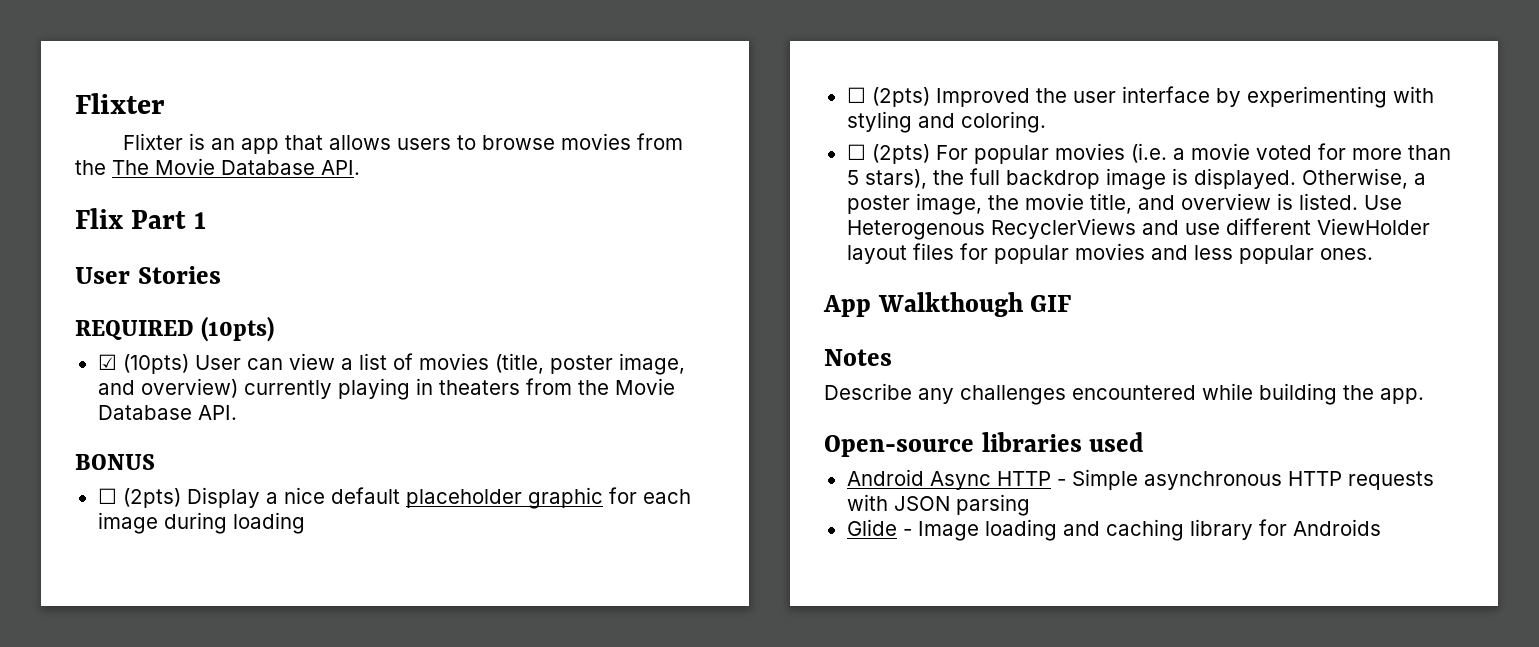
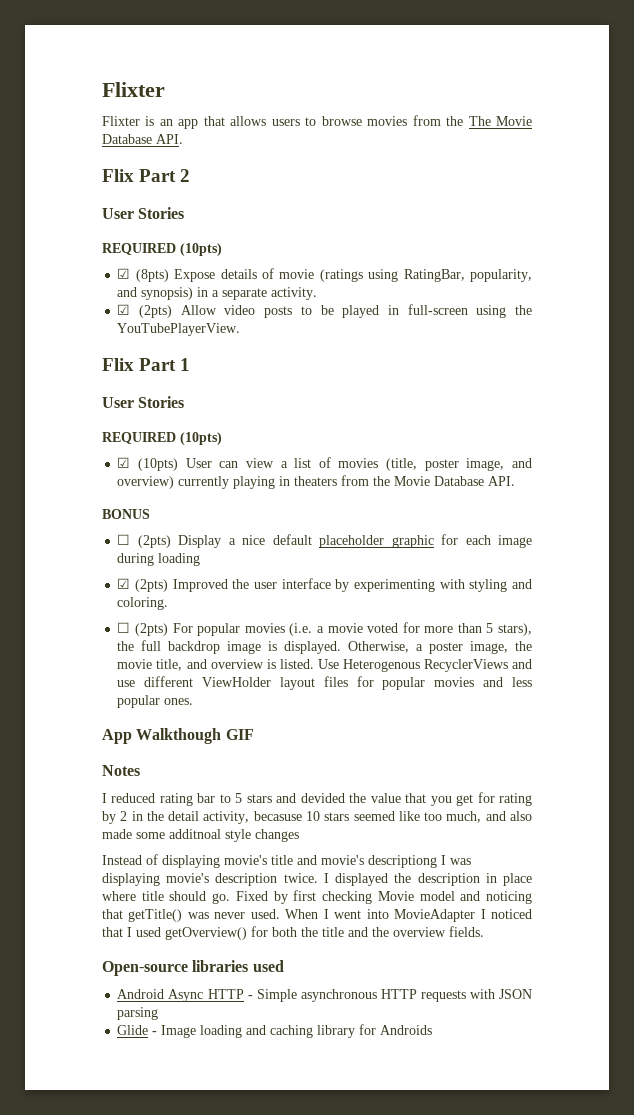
+ Flix Part 2
+ User Stories
+ REQUIRED (10pts)
+ ☑ (8pts) Expose details of movie (ratings using RatingBar, popularity, and synopsis) in a separate activity.
+ ☑ (2pts) Allow video posts to be played in full-screen using the YouTubePlayerView.
- ☐ (2pts) Improved the user interface by experimenting with styling and coloring.
+ ☑ (2pts) Improved the user interface by experimenting with styling and coloring.
- Describe any challenges encountered while building the app.
+ I reduced rating bar to 5 stars and devided the value that you get for rating by 2 in the detail activity, becasuse 10 stars seemed like too much, and also made some additnoal style changes
+ Instead of displaying movie's title and movie's descriptiong I was displaying movie's description twice. I displayed the description in place where title should go. Fixed by first checking Movie model and noticing that getTitle() was never used. When I went into MovieAdapter I noticed that I used getOverview() for both the title and the overview fields.

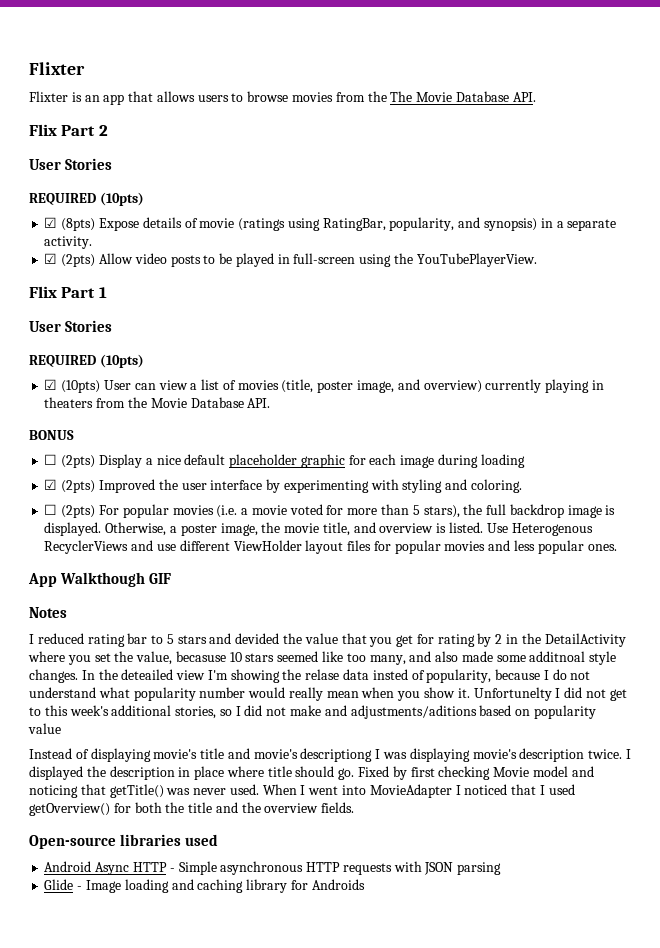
- I reduced rating bar to 5 stars and devided the value that you get for rating by 2 in the detail activity, becasuse 10 stars seemed like too much, and also made some additnoal style changes
+ I reduced rating bar to 5 stars and devided the value that you get for rating by 2 in the DetailActivity where you set the value, becasuse 10 stars seemed like too many, and also made some additnoal style changes. In the deteailed view I'm showing the relase data insted of popularity, because I do not understand what popularity number would really mean when you show it. Unfortunelty I did not get to this week's additional stories, so I did not make and adjustments/aditions based on popularity value

